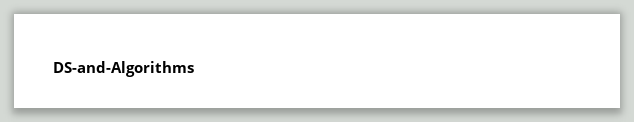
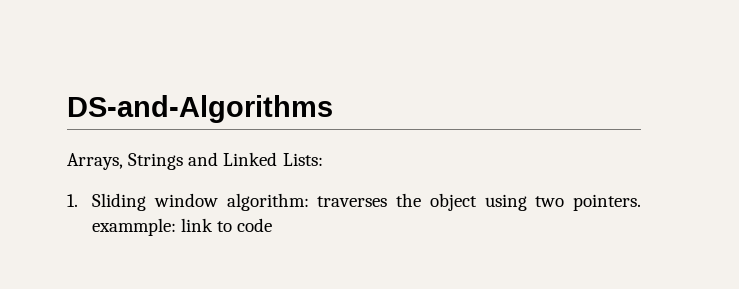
+ Arrays, Strings and Linked Lists:
+ 1. Sliding window algorithm: traverses the object using two pointers. exammple: link to code

